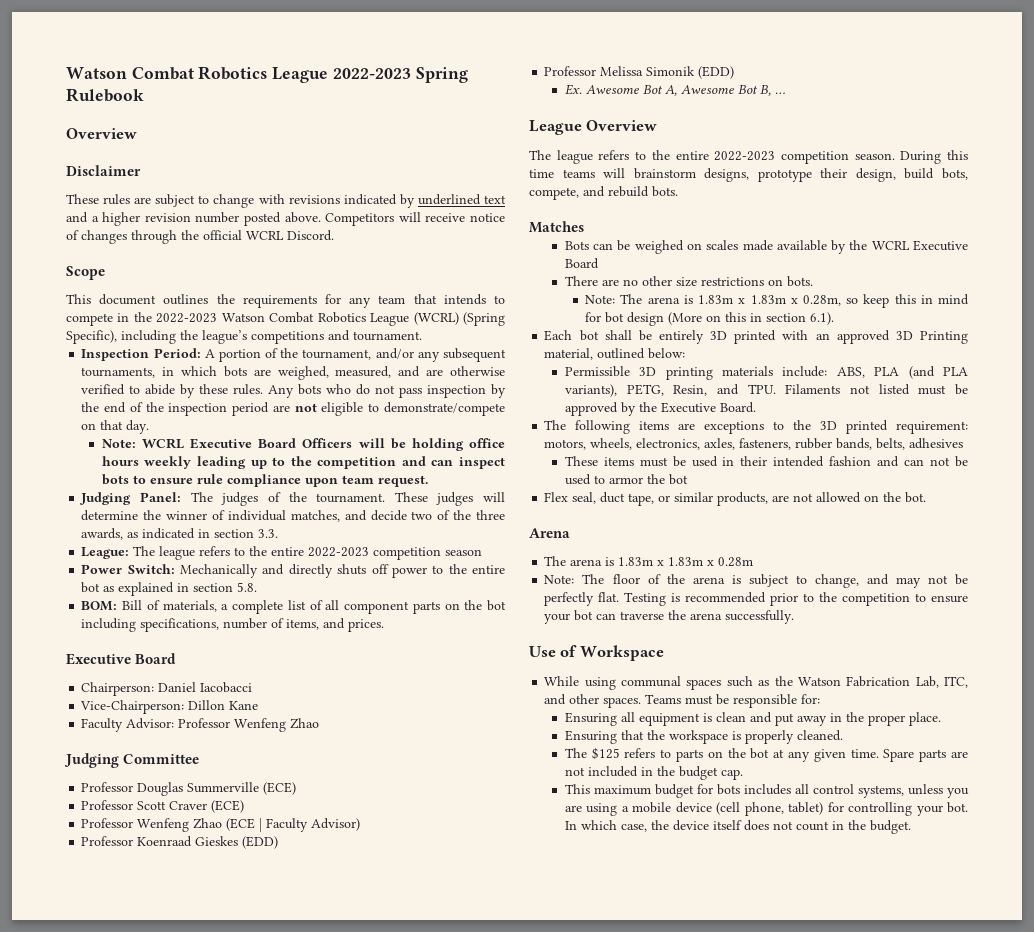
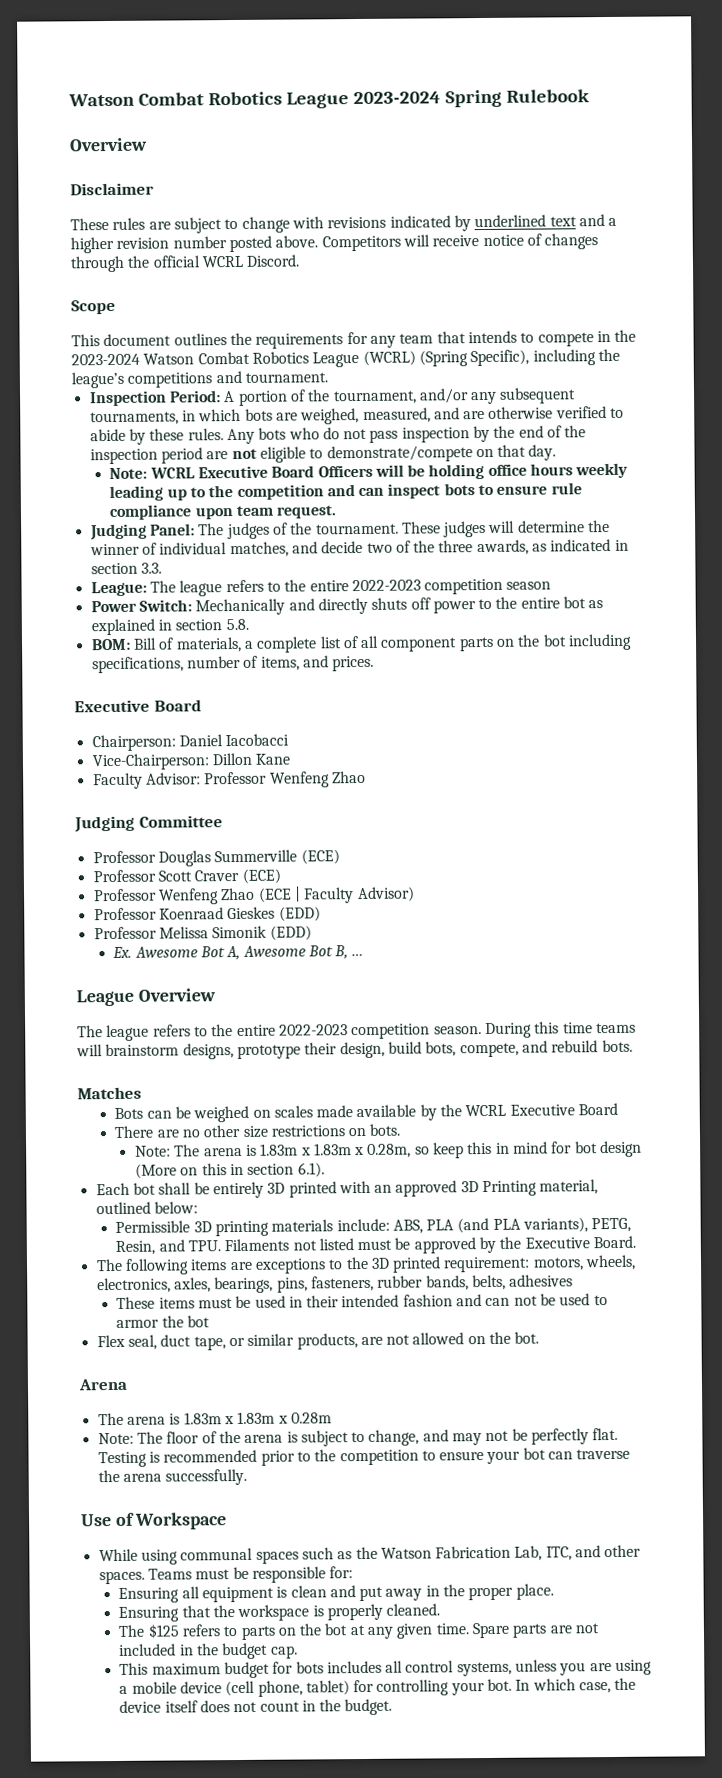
- Watson Combat Robotics League 2022-2023 Spring Rulebook
+ Watson Combat Robotics League 2023-2024 Spring Rulebook
- This document outlines the requirements for any team that intends to compete in the 2022-2023 Watson Combat Robotics League (WCRL) (Spring Specific), including the league’s competitions and tournament.
+ This document outlines the requirements for any team that intends to compete in the 2023-2024 Watson Combat Robotics League (WCRL) (Spring Specific), including the league’s competitions and tournament.
- The following items are exceptions to the 3D printed requirement: motors, wheels, electronics, axles, fasteners, rubber bands, belts, adhesives
+ The following items are exceptions to the 3D printed requirement: motors, wheels, electronics, axles, bearings, pins, fasteners, rubber bands, belts, adhesives

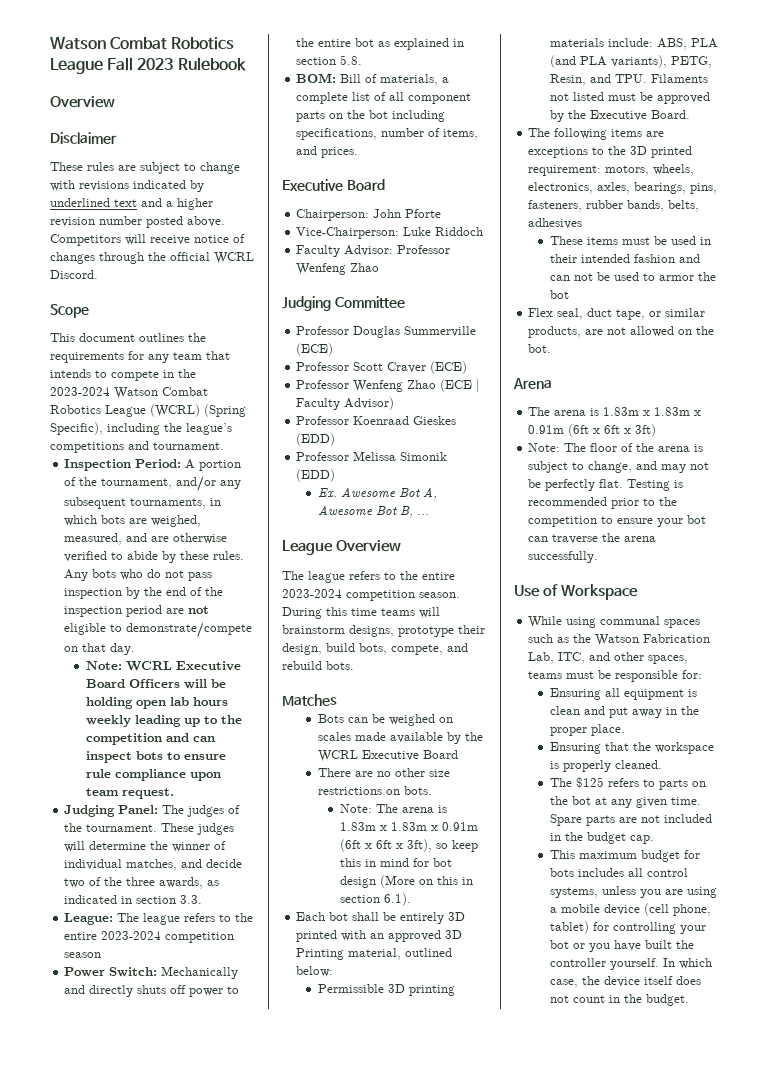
- Watson Combat Robotics League 2023-2024 Spring Rulebook
+ Watson Combat Robotics League Fall 2023 Rulebook
- Note: WCRL Executive Board Officers will be holding office hours weekly leading up to the competition and can inspect bots to ensure rule compliance upon team request.
+ Note: WCRL Executive Board Officers will be holding open lab hours weekly leading up to the competition and can inspect bots to ensure rule compliance upon team request.
- League: The league refers to the entire 2022-2023 competition season
+ League: The league refers to the entire 2023-2024 competition season
- Chairperson: Daniel Iacobacci
+ Chairperson: John Pforte
- Vice-Chairperson: Dillon Kane
+ Vice-Chairperson: Luke Riddoch
- The league refers to the entire 2022-2023 competition season.
+ The league refers to the entire 2023-2024 competition season.
- Note: The arena is 1.83m x 1.83m x 0.28m, so keep this in mind for bot design (More on this in section 6.1).
+ Note: The arena is 1.83m x 1.83m x 0.91m (6ft x 6ft x 3ft), so keep this in mind for bot design (More on this in section 6.1).
- The arena is 1.83m x 1.83m x 0.28m
+ The arena is 1.83m x 1.83m x 0.91m (6ft x 6ft x 3ft)
- While using communal spaces such as the Watson Fabrication Lab, ITC, and other spaces. Teams must be responsible for:
+ While using communal spaces such as the Watson Fabrication Lab, ITC, and other spaces, teams must be responsible for:
- This maximum budget for bots includes all control systems, unless you are using a mobile device (cell phone, tablet) for controlling your bot.
+ This maximum budget for bots includes all control systems, unless you are using a mobile device (cell phone, tablet) for controlling your bot or you have built the controller yourself.

